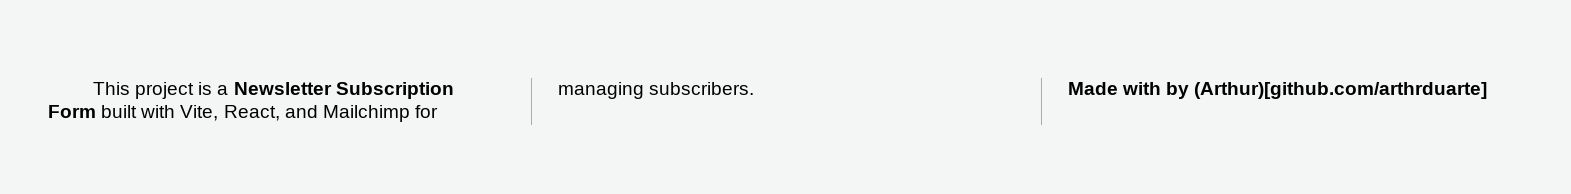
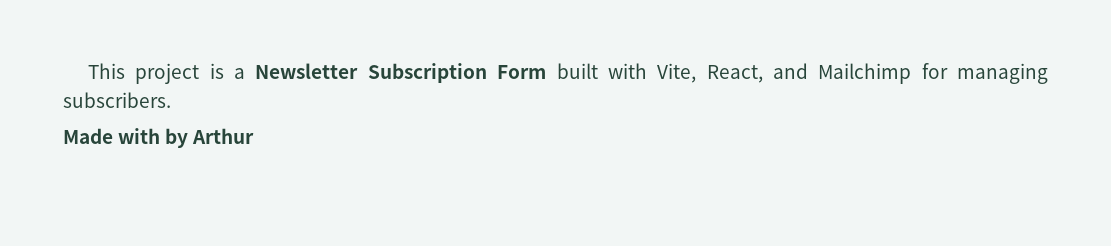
- Made with by (Arthur)[github.com/arthrduarte]
+ Made with by Arthur

